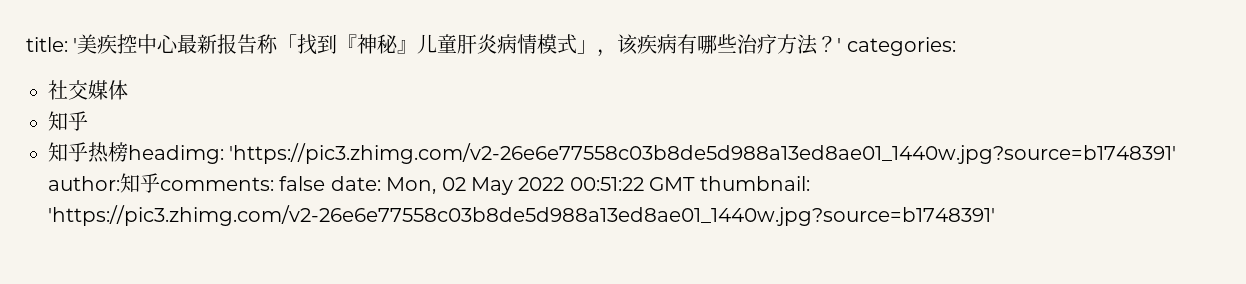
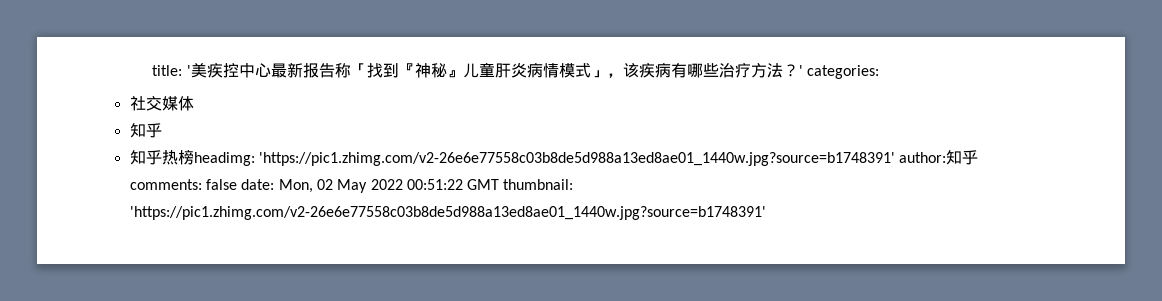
- 知乎热榜headimg: 'https://pic3.zhimg.com/v2-26e6e77558c03b8de5d988a13ed8ae01_1440w.jpg?source=b1748391' author:知乎comments: false date: Mon, 02 May 2022 00:51:22 GMT thumbnail: 'https://pic3.zhimg.com/v2-26e6e77558c03b8de5d988a13ed8ae01_1440w.jpg?source=b1748391'
+ 知乎热榜headimg: 'https://pic1.zhimg.com/v2-26e6e77558c03b8de5d988a13ed8ae01_1440w.jpg?source=b1748391' author:知乎comments: false date: Mon, 02 May 2022 00:51:22 GMT thumbnail: 'https://pic1.zhimg.com/v2-26e6e77558c03b8de5d988a13ed8ae01_1440w.jpg?source=b1748391'

